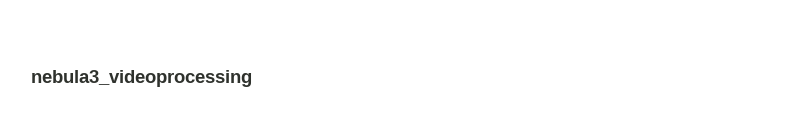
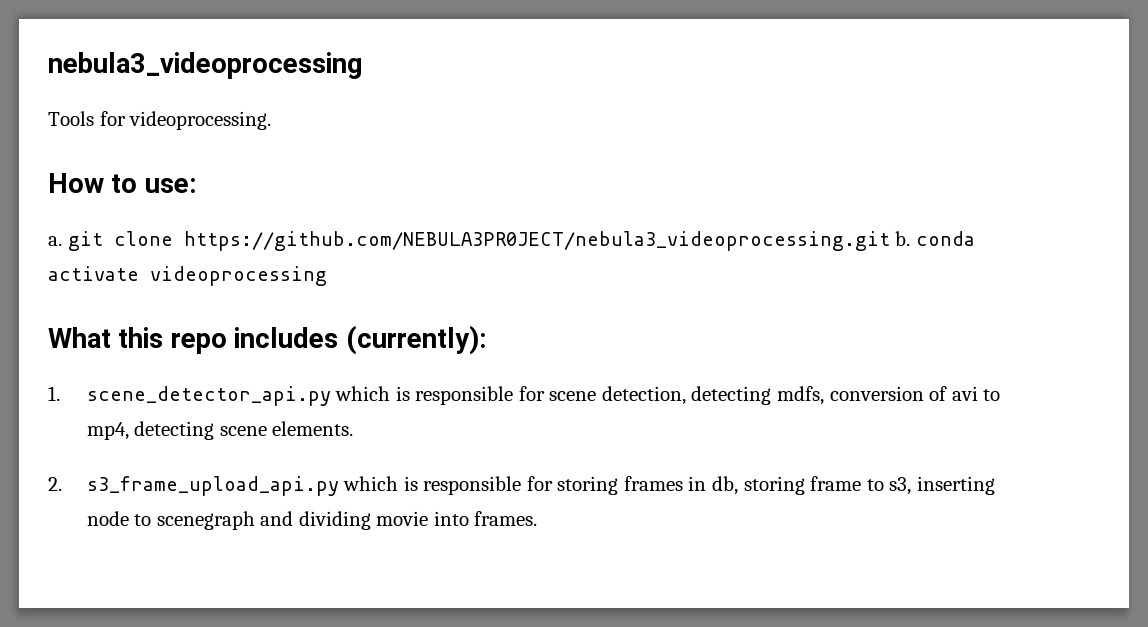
+ Tools for videoprocessing.
+ How to use:
+ a. git clone https://github.com/NEBULA3PR0JECT/nebula3_videoprocessing.git b. conda activate videoprocessing
+ What this repo includes (currently):
+ 1. scene_detector_api.py which is responsible for scene detection, detecting mdfs, conversion of avi to mp4, detecting scene elements.
+ 2. s3_frame_upload_api.py which is responsible for storing frames in db, storing frame to s3, inserting node to scenegraph and dividing movie into frames.

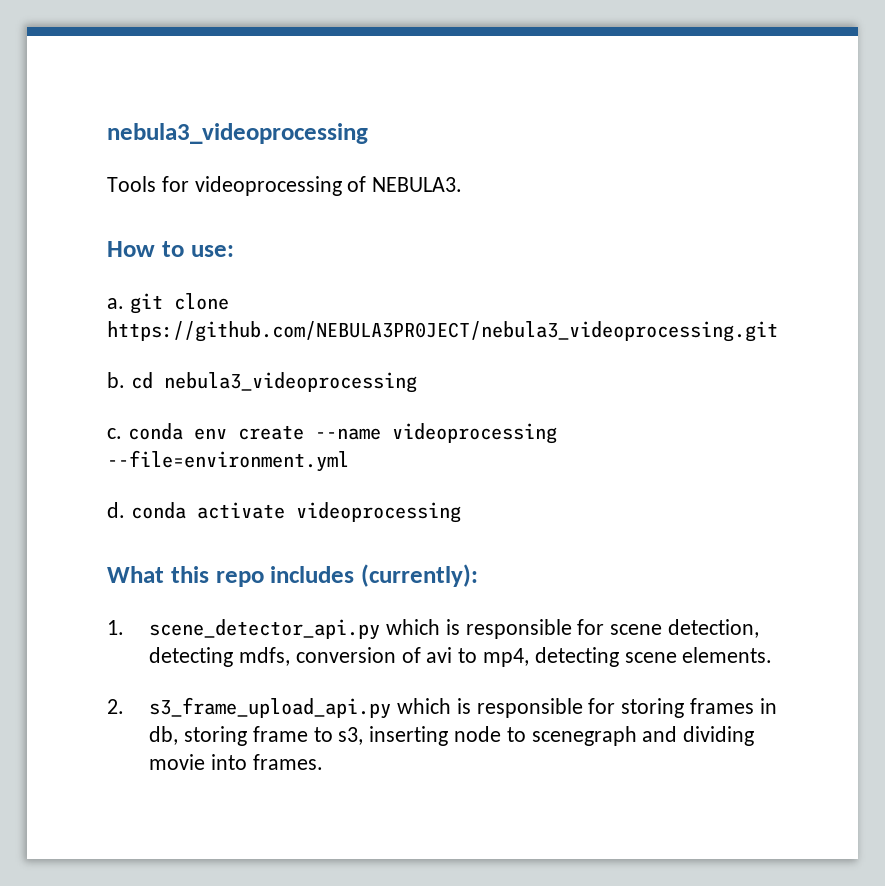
- Tools for videoprocessing.
+ Tools for videoprocessing of NEBULA3.
- a. git clone https://github.com/NEBULA3PR0JECT/nebula3_videoprocessing.git b. conda activate videoprocessing
+ a. git clone https://github.com/NEBULA3PR0JECT/nebula3_videoprocessing.git
+ b. cd nebula3_videoprocessing
+ c. conda env create --name videoprocessing --file=environment.yml
+ d. conda activate videoprocessing

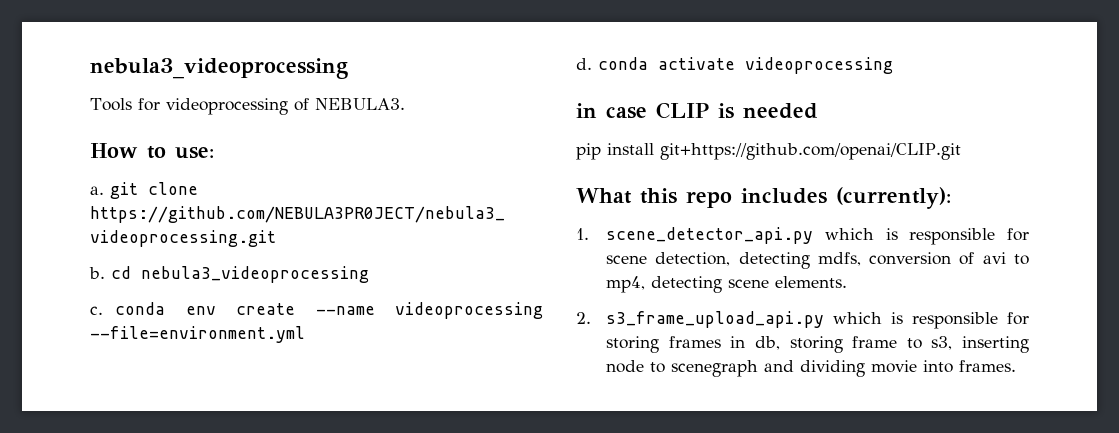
+ in case CLIP is needed
+ pip install git+https://github.com/openai/CLIP.git

